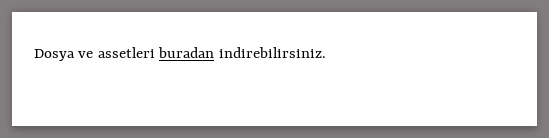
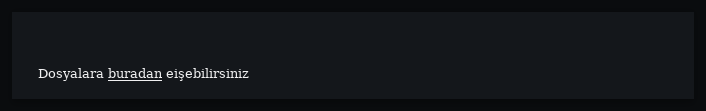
- Dosya ve assetleri buradan indirebilirsiniz.
+ Dosyalara buradan eişebilirsiniz

